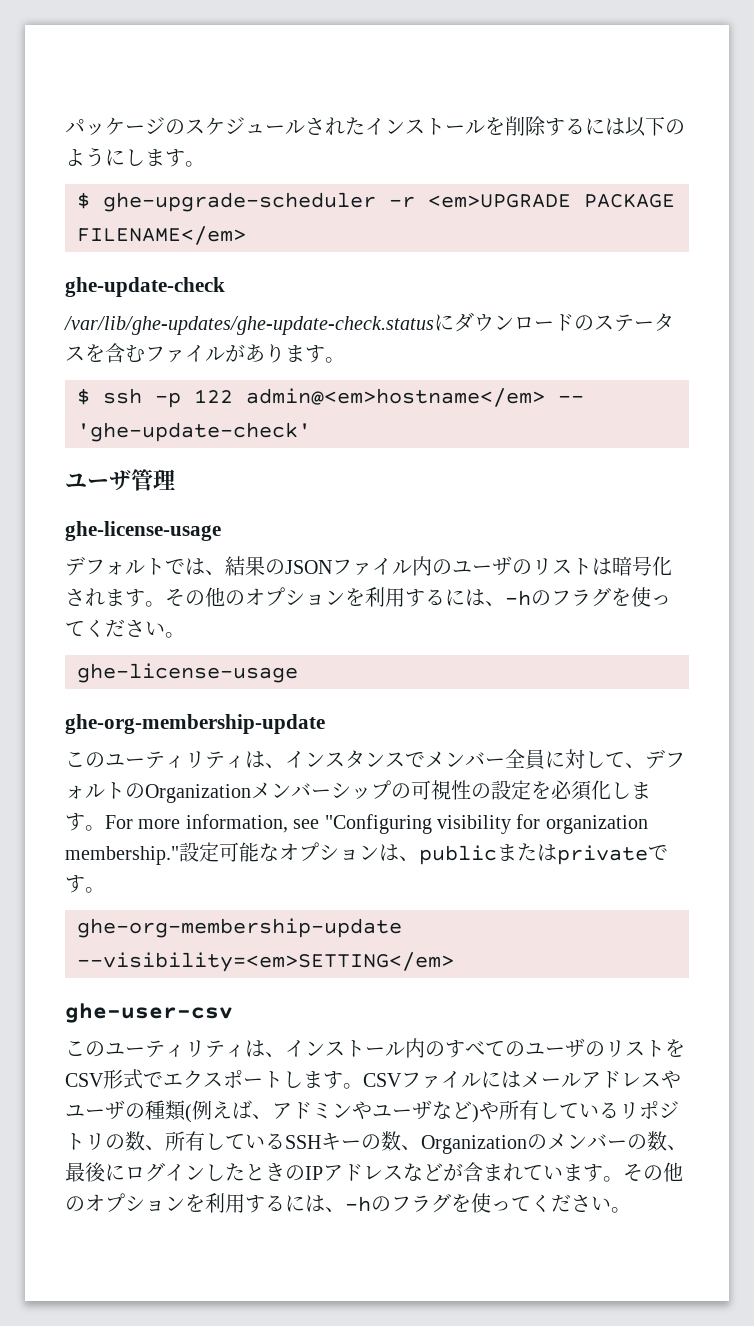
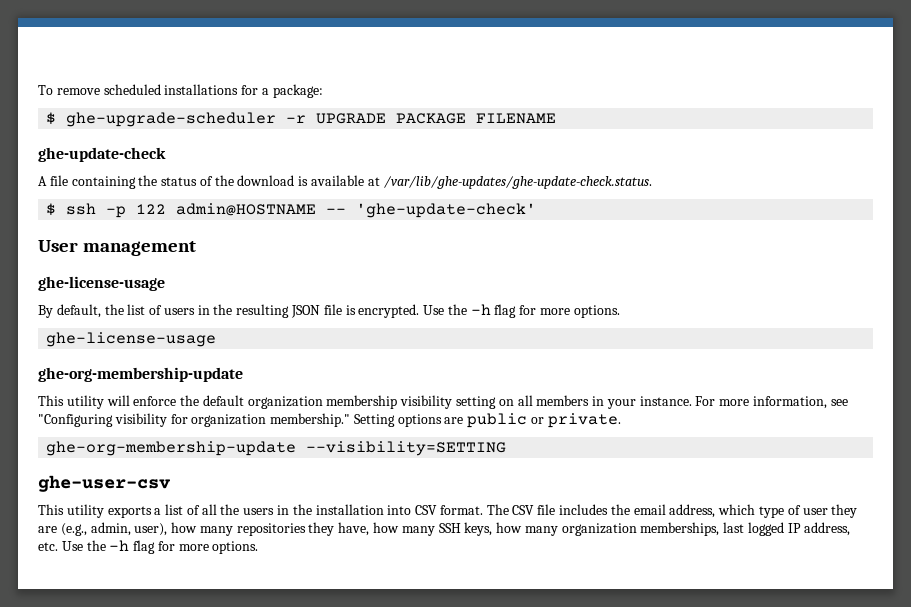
- パッケージのスケジュールされたインストールを削除するには以下のようにします。
- $ ghe-upgrade-scheduler -r <em>UPGRADE PACKAGE FILENAME</em>
+ To remove scheduled installations for a package:
+ $ ghe-upgrade-scheduler -r UPGRADE PACKAGE FILENAME
  ghe-update-check
- /var/lib/ghe-updates/ghe-update-check.statusにダウンロードのステータスを含むファイルがあります。
+ A file containing the status of the download is available at /var/lib/ghe-updates/ghe-update-check.status.
- $ ssh -p 122 admin@<em>hostname</em> -- 'ghe-update-check'
+ $ ssh -p 122 admin@HOSTNAME -- 'ghe-update-check'
- ユーザ管理
+ User management
  ghe-license-usage
- デフォルトでは、結果のJSONファイル内のユーザのリストは暗号化されます。その他のオプションを利用するには、-hのフラグを使ってください。
+ By default, the list of users in the resulting JSON file is encrypted. Use the -h flag for more options.
  ghe-license-usage
  ghe-org-membership-update
- このユーティリティは、インスタンスでメンバー全員に対して、デフォルトのOrganizationメンバーシップの可視性の設定を必須化します。
+ This utility will enforce the default organization membership visibility setting on all members in your instance.
- 設定可能なオプションは、publicまたはprivateです。
- ghe-org-membership-update --visibility=<em>SETTING</em>
+ Setting options are public or private.
+ ghe-org-membership-update --visibility=SETTING
- このユーティリティは、インストール内のすべてのユーザのリストをCSV形式でエクスポートします。CSVファイルにはメールアドレスやユーザの種類(例えば、アドミンやユーザなど)や所有しているリポジトリの数、所有しているSSHキーの数、Organizationのメンバーの数、最後にログインしたときのIPアドレスなどが含まれています。その他のオプションを利用するには、-hのフラグを使ってください。
+ This utility exports a list of all the users in the installation into CSV format. The CSV file includes the email address, which type of user they are (e.g., admin, user), how many repositories they have, how many SSH keys, how many organization memberships, last logged IP address, etc. Use the -h flag for more options.

